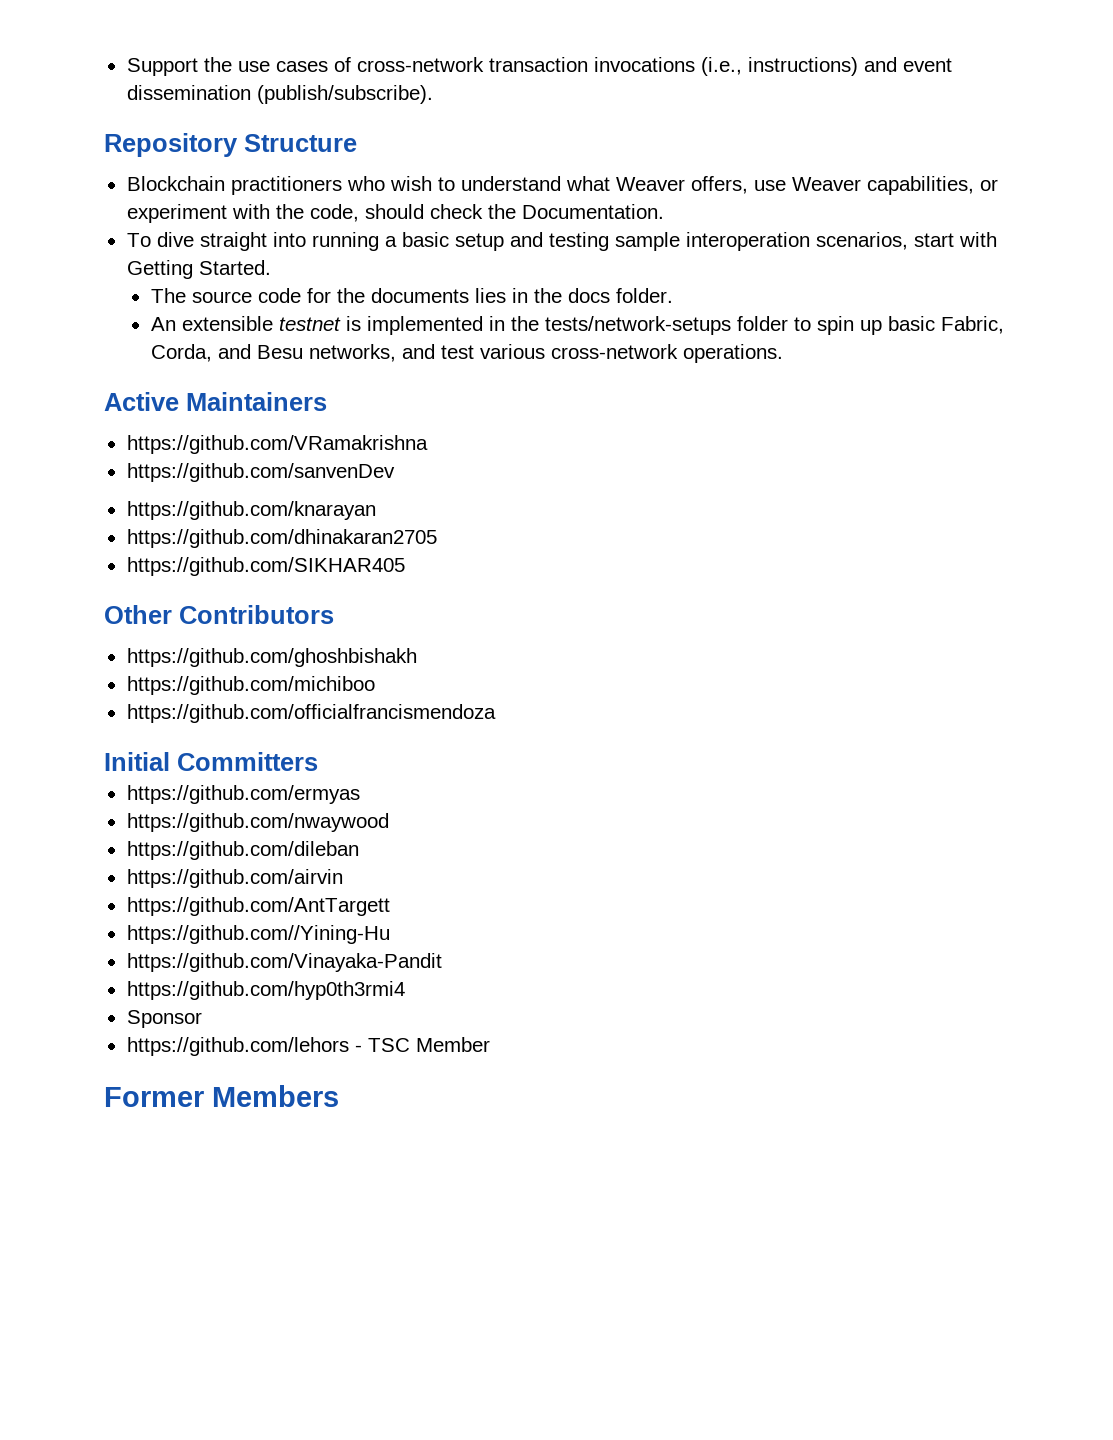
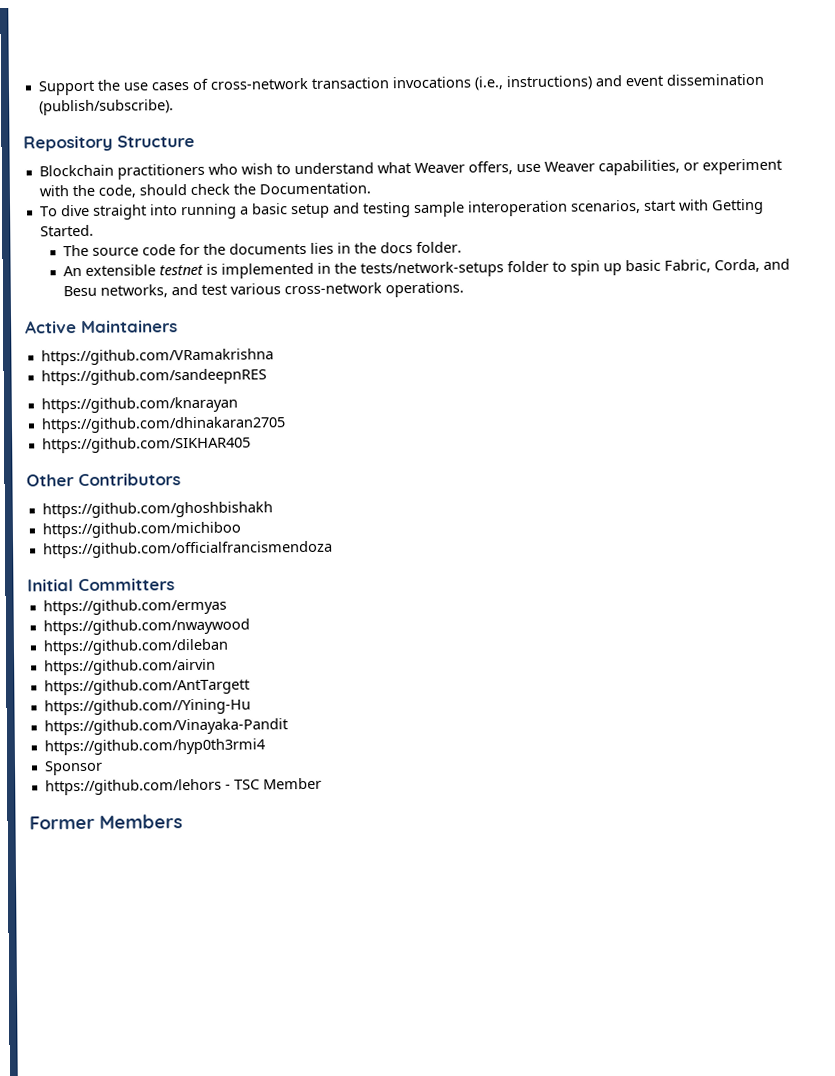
- https://github.com/sanvenDev
+ https://github.com/sandeepnRES

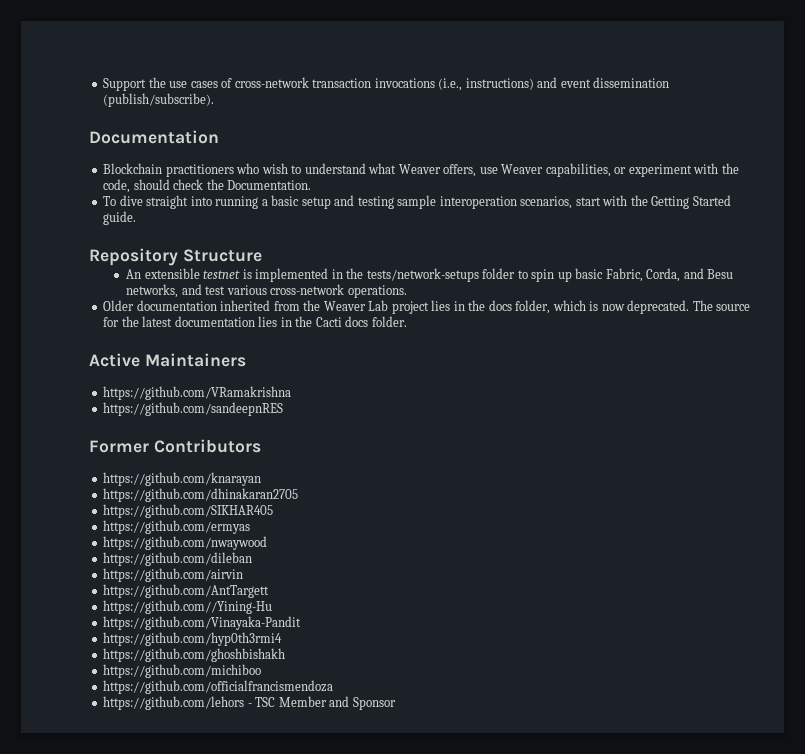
- Repository Structure
+ Documentation
- To dive straight into running a basic setup and testing sample interoperation scenarios, start with Getting Started.
- The source code for the documents lies in the docs folder.
+ To dive straight into running a basic setup and testing sample interoperation scenarios, start with the Getting Started guide.
+ Repository Structure
+ Older documentation inherited from the Weaver Lab project lies in the docs folder, which is now deprecated. The source for the latest documentation lies in the Cacti docs folder.
+ Former Contributors
- Other Contributors
- https://github.com/ghoshbishakh
- https://github.com/michiboo
- https://github.com/officialfrancismendoza
- Initial Committers
- Sponsor
+ https://github.com/ghoshbishakh
+ https://github.com/michiboo
+ https://github.com/officialfrancismendoza
- https://github.com/lehors - TSC Member
- Former Members
+ https://github.com/lehors - TSC Member and Sponsor

